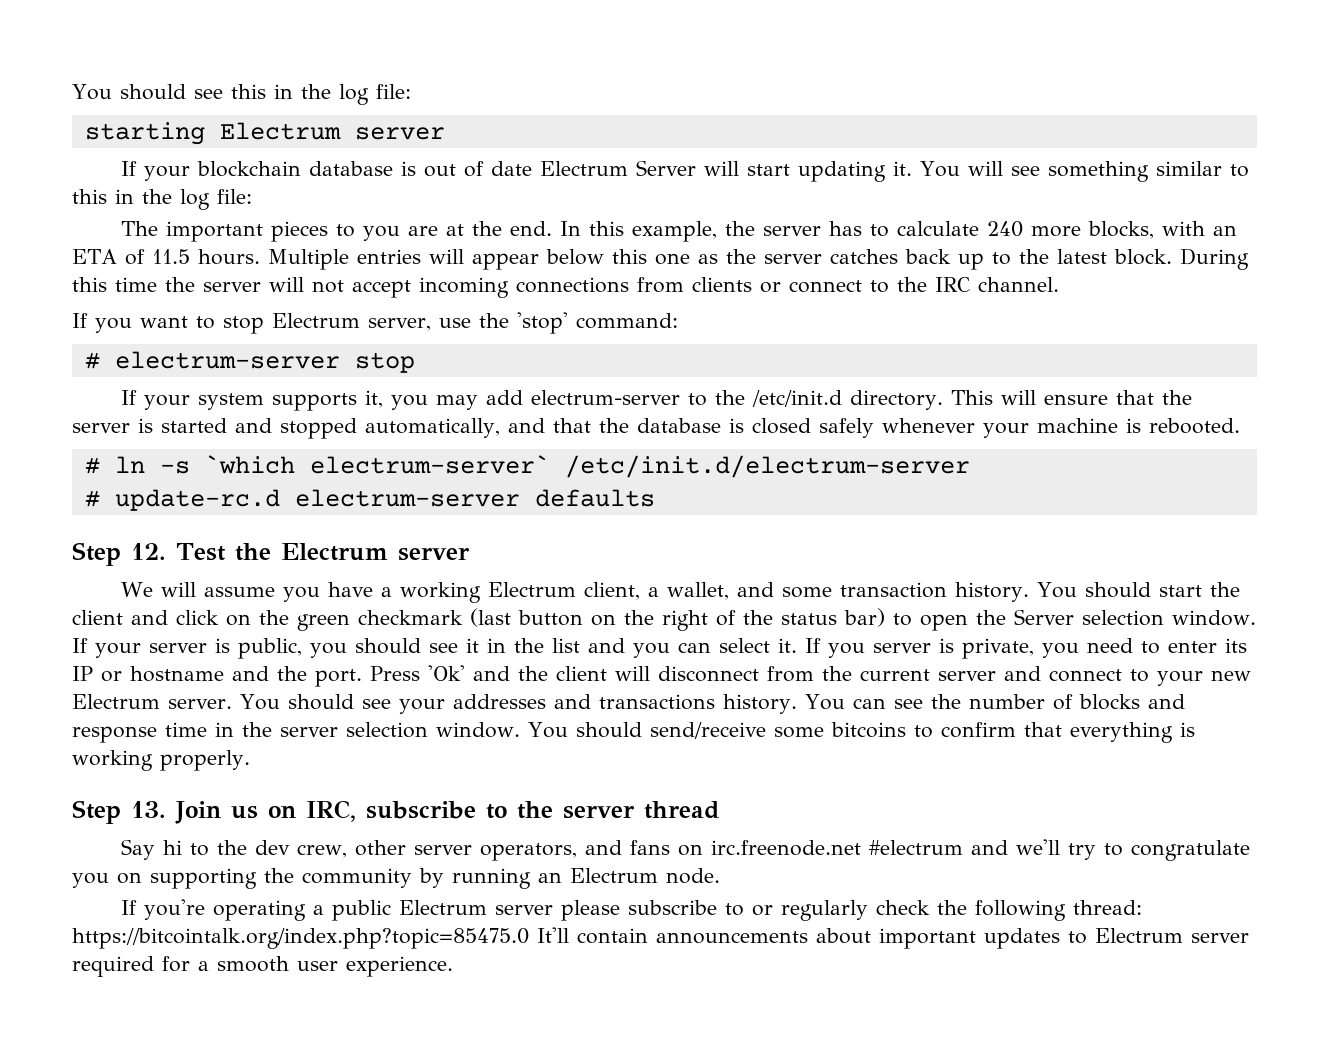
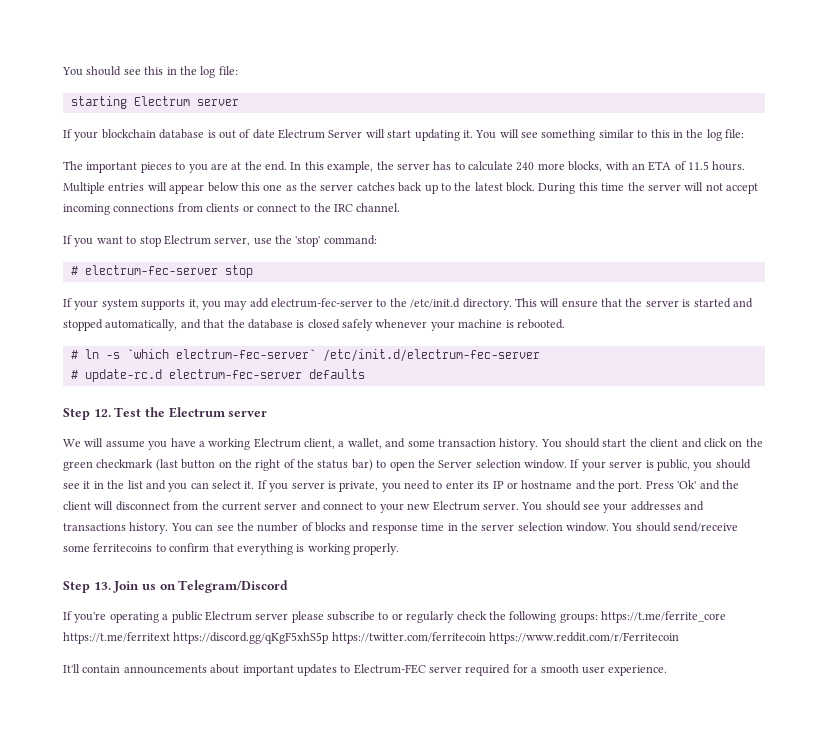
- # electrum-server stop
+ # electrum-fec-server stop
- If your system supports it, you may add electrum-server to the /etc/init.d directory.
+ If your system supports it, you may add electrum-fec-server to the /etc/init.d directory.
- # ln -s `which electrum-server` /etc/init.d/electrum-server
+ # ln -s `which electrum-fec-server` /etc/init.d/electrum-fec-server
- # update-rc.d electrum-server defaults
+ # update-rc.d electrum-fec-server defaults
- You should send/receive some bitcoins to confirm that everything is working properly.
+ You should send/receive some ferritecoins to confirm that everything is working properly.
- Step 13. Join us on IRC, subscribe to the server thread
- Say hi to the dev crew, other server operators, and fans on irc.freenode.net #electrum and we'll try to congratulate you on supporting the community by running an Electrum node.
+ Step 13. Join us on Telegram/Discord
- If you're operating a public Electrum server please subscribe to or regularly check the following thread: https://bitcointalk.org/index.php?topic=85475.0 It'll contain announcements about important updates to Electrum server required for a smooth user experience.
+ If you're operating a public Electrum server please subscribe to or regularly check the following groups: https://t.me/ferrite_core https://t.me/ferritext https://discord.gg/qKgF5xhS5p https://twitter.com/ferritecoin https://www.reddit.com/r/Ferritecoin
+ It'll contain announcements about important updates to Electrum-FEC server required for a smooth user experience.

